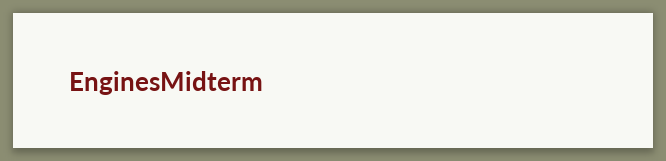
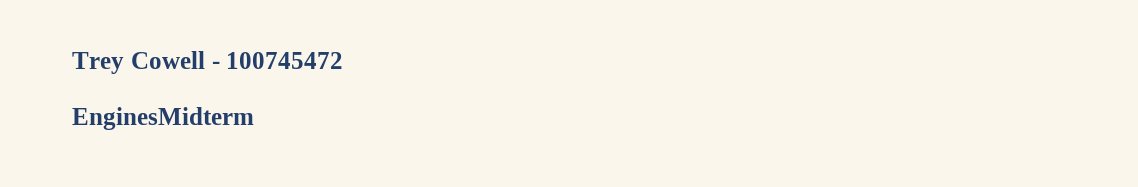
+ Trey Cowell - 100745472

